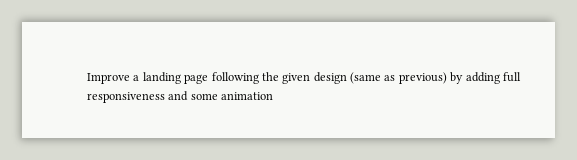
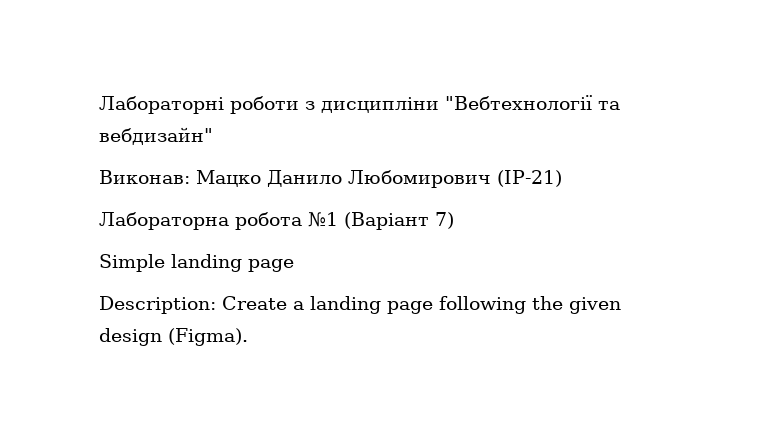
- Improve a landing page following the given design (same as previous) by adding full responsiveness and some animation
+ Лабораторні роботи з дисципліни "Вебтехнології та вебдизайн"
+ Виконав: Мацко Данило Любомирович (ІР-21)
+ Лабораторна робота №1 (Варіант 7)
+ Simple landing page
+ Description: Create a landing page following the given design (Figma).

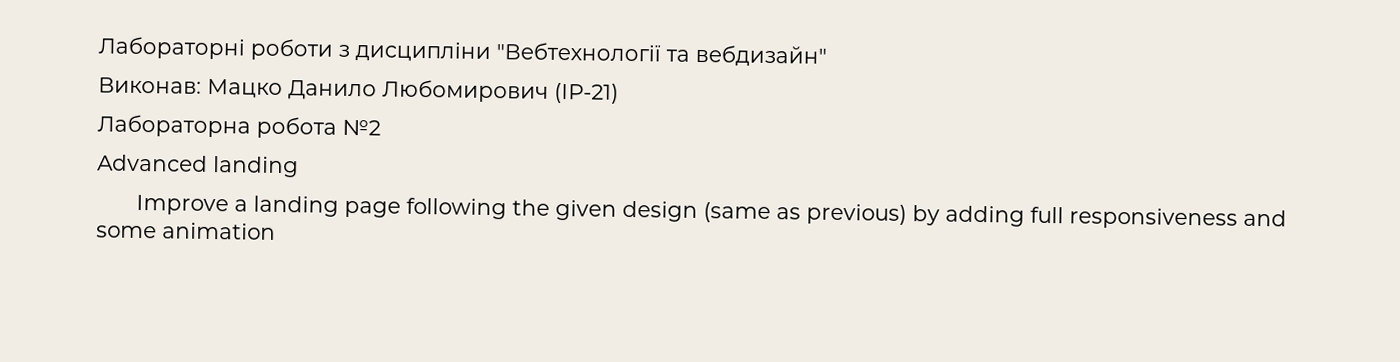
- Лабораторна робота №1 (Варіант 7)
- Simple landing page
- Description: Create a landing page following the given design (Figma).
+ Лабораторна робота №2
+ Advanced landing
+ Improve a landing page following the given design (same as previous) by adding full responsiveness and some animation

